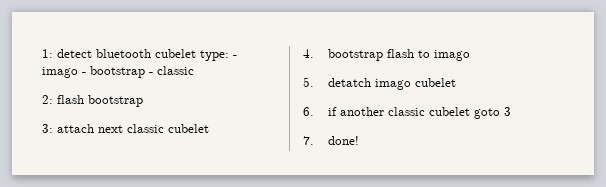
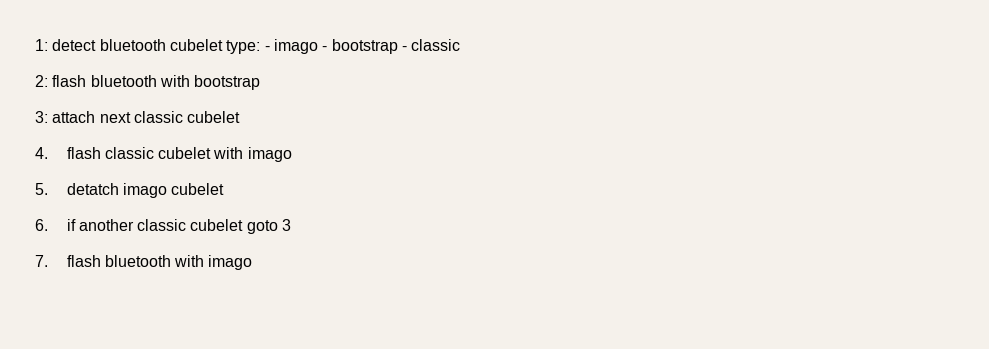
- 2: flash bootstrap
+ 2: flash bluetooth with bootstrap
- 4. bootstrap flash to imago
+ 4. flash classic cubelet with imago
- 7. done!
+ 7. flash bluetooth with imago

